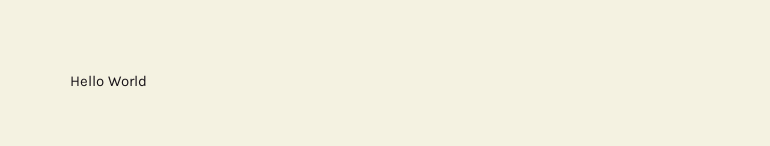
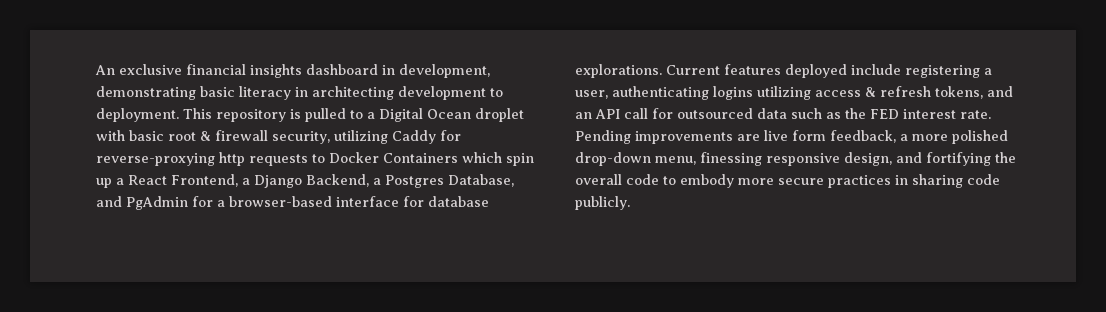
- Hello World
+ An exclusive financial insights dashboard in development, demonstrating basic literacy in architecting development to deployment. This repository is pulled to a Digital Ocean droplet with basic root & firewall security, utilizing Caddy for reverse-proxying http requests to Docker Containers which spin up a React Frontend, a Django Backend, a Postgres Database, and PgAdmin for a browser-based interface for database explorations. Current features deployed include registering a user, authenticating logins utilizing access & refresh tokens, and an API call for outsourced data such as the FED interest rate. Pending improvements are live form feedback, a more polished drop-down menu, finessing responsive design, and fortifying the overall code to embody more secure practices in sharing code publicly.

